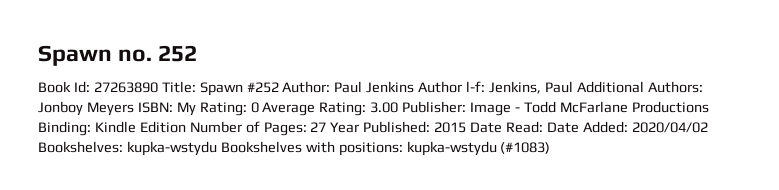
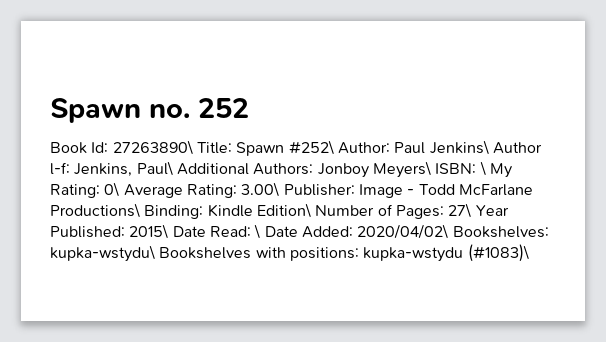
- Book Id: 27263890 Title: Spawn #252 Author: Paul Jenkins Author l-f: Jenkins, Paul Additional Authors: Jonboy Meyers ISBN: My Rating: 0 Average Rating: 3.00 Publisher: Image - Todd McFarlane Productions Binding: Kindle Edition Number of Pages: 27 Year Published: 2015 Date Read: Date Added: 2020/04/02 Bookshelves: kupka-wstydu Bookshelves with positions: kupka-wstydu (#1083)
+ Book Id: 27263890\ Title: Spawn #252\ Author: Paul Jenkins\ Author l-f: Jenkins, Paul\ Additional Authors: Jonboy Meyers\ ISBN: \ My Rating: 0\ Average Rating: 3.00\ Publisher: Image - Todd McFarlane Productions\ Binding: Kindle Edition\ Number of Pages: 27\ Year Published: 2015\ Date Read: \ Date Added: 2020/04/02\ Bookshelves: kupka-wstydu\ Bookshelves with positions: kupka-wstydu (#1083)\

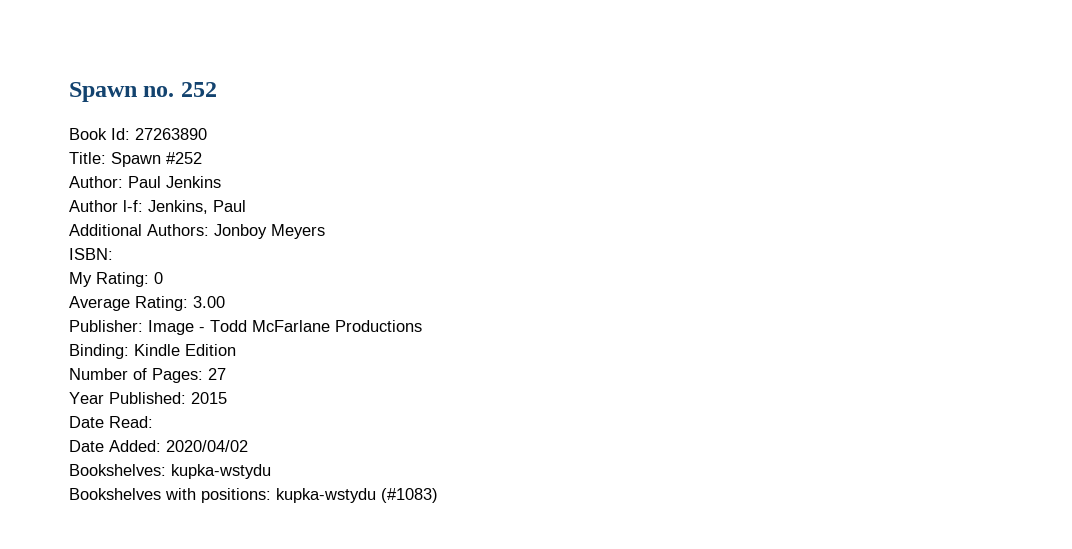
- Book Id: 27263890\ Title: Spawn #252\ Author: Paul Jenkins\ Author l-f: Jenkins, Paul\ Additional Authors: Jonboy Meyers\ ISBN: \ My Rating: 0\ Average Rating: 3.00\ Publisher: Image - Todd McFarlane Productions\ Binding: Kindle Edition\ Number of Pages: 27\ Year Published: 2015\ Date Read: \ Date Added: 2020/04/02\ Bookshelves: kupka-wstydu\ Bookshelves with positions: kupka-wstydu (#1083)\
+ Book Id: 27263890
+ Title: Spawn #252
+ Author: Paul Jenkins
+ Author l-f: Jenkins, Paul
+ Additional Authors: Jonboy Meyers
+ ISBN:
+ My Rating: 0
+ Average Rating: 3.00
+ Publisher: Image - Todd McFarlane Productions
+ Binding: Kindle Edition
+ Number of Pages: 27
+ Year Published: 2015
+ Date Read:
+ Date Added: 2020/04/02
+ Bookshelves: kupka-wstydu
+ Bookshelves with positions: kupka-wstydu (#1083)

